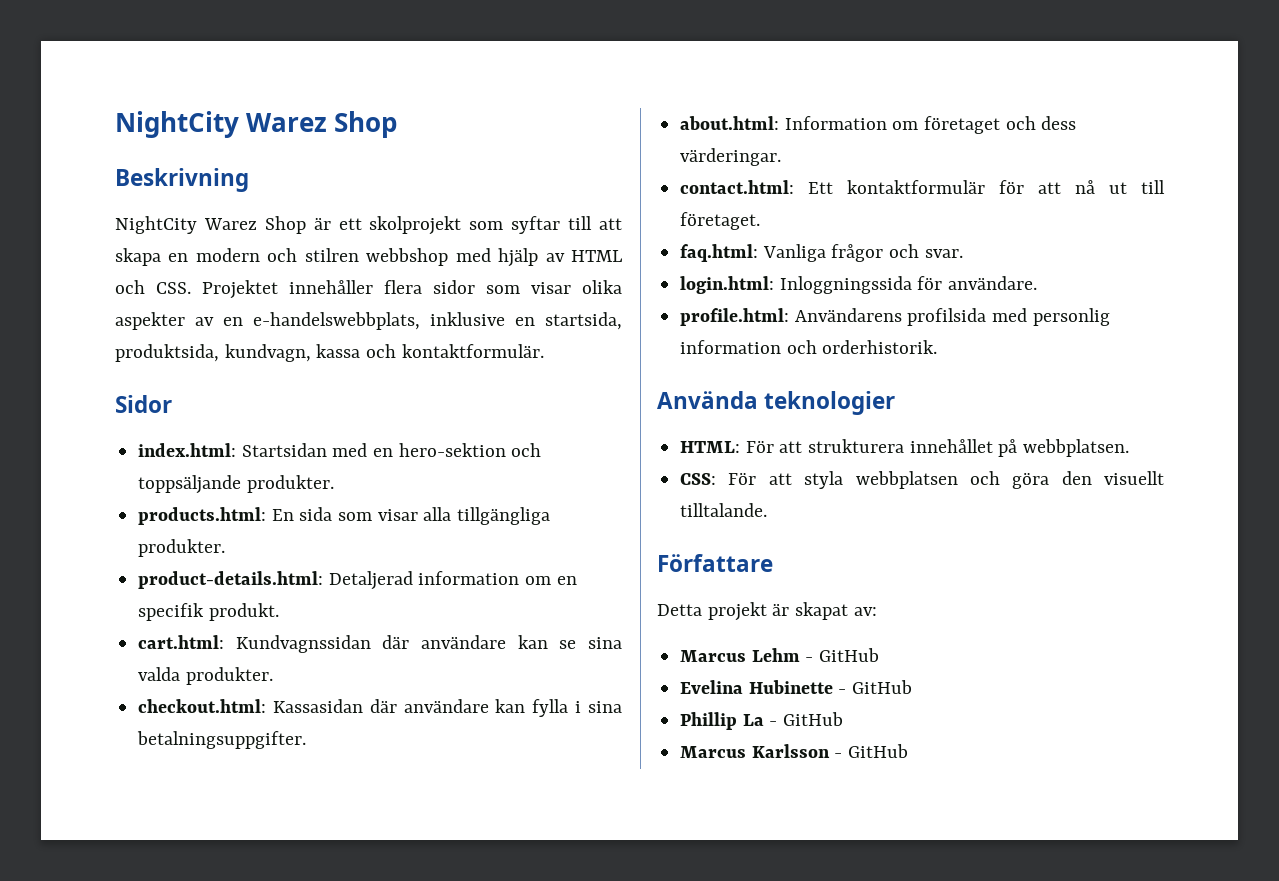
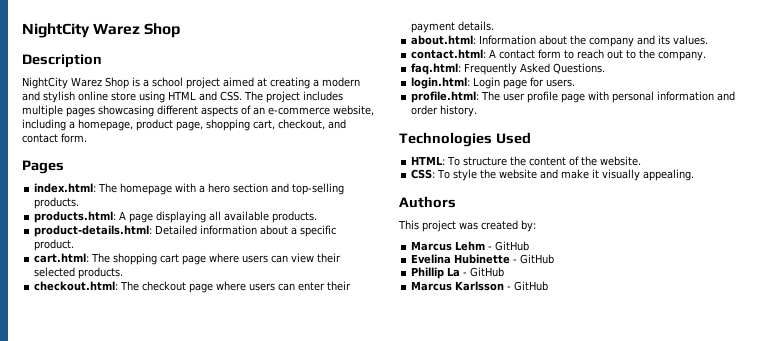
- Beskrivning
- NightCity Warez Shop är ett skolprojekt som syftar till att skapa en modern och stilren webbshop med hjälp av HTML och CSS. Projektet innehåller flera sidor som visar olika aspekter av en e-handelswebbplats, inklusive en startsida, produktsida, kundvagn, kassa och kontaktformulär.
- Sidor
- index.html: Startsidan med en hero-sektion och toppsäljande produkter.
- products.html: En sida som visar alla tillgängliga produkter.
- product-details.html: Detaljerad information om en specifik produkt.
- cart.html: Kundvagnssidan där användare kan se sina valda produkter.
- checkout.html: Kassasidan där användare kan fylla i sina betalningsuppgifter.
- about.html: Information om företaget och dess värderingar.
- contact.html: Ett kontaktformulär för att nå ut till företaget.
- faq.html: Vanliga frågor och svar.
- login.html: Inloggningssida för användare.
- profile.html: Användarens profilsida med personlig information och orderhistorik.
- Använda teknologier
- HTML: För att strukturera innehållet på webbplatsen.
- CSS: För att styla webbplatsen och göra den visuellt tilltalande.
- Författare
- Detta projekt är skapat av:
+ Description
+ NightCity Warez Shop is a school project aimed at creating a modern and stylish online store using HTML and CSS. The project includes multiple pages showcasing different aspects of an e-commerce website, including a homepage, product page, shopping cart, checkout, and contact form.
+ Pages
+ index.html: The homepage with a hero section and top-selling products.
+ products.html: A page displaying all available products.
+ product-details.html: Detailed information about a specific product.
+ cart.html: The shopping cart page where users can view their selected products.
+ checkout.html: The checkout page where users can enter their payment details.
+ about.html: Information about the company and its values.
+ contact.html: A contact form to reach out to the company.
+ faq.html: Frequently Asked Questions.
+ login.html: Login page for users.
+ profile.html: The user profile page with personal information and order history.
+ Technologies Used
+ HTML: To structure the content of the website.
+ CSS: To style the website and make it visually appealing.
+ Authors
+ This project was created by:

